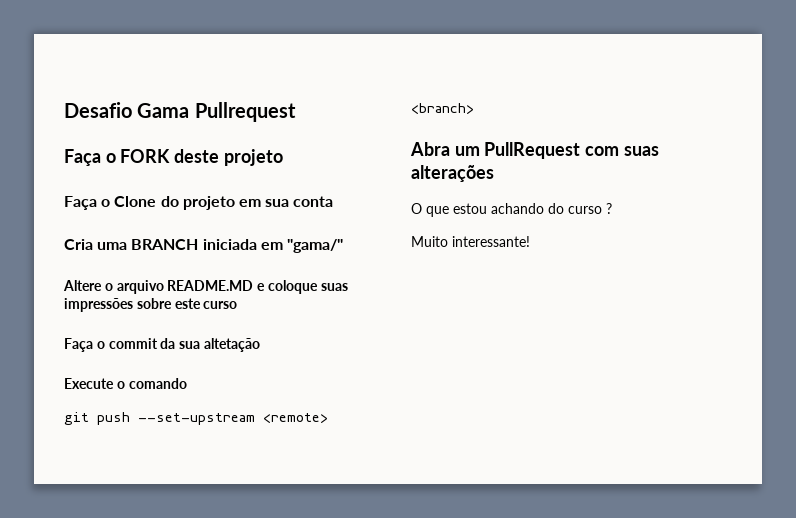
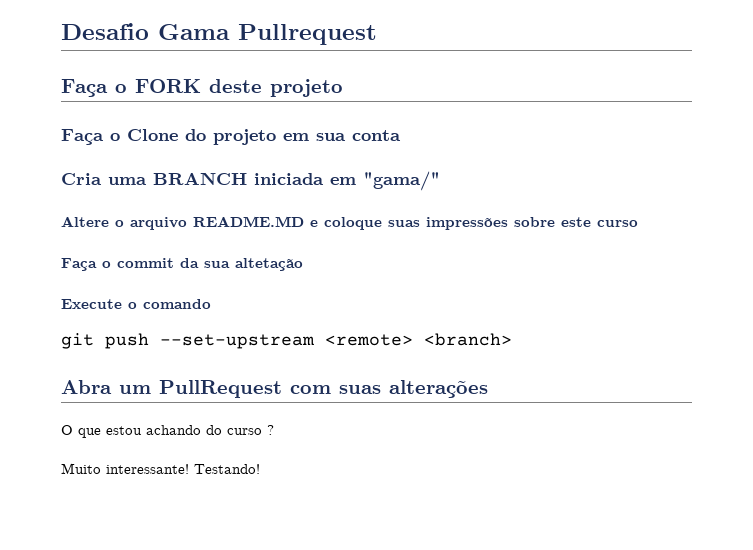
+ Testando!

